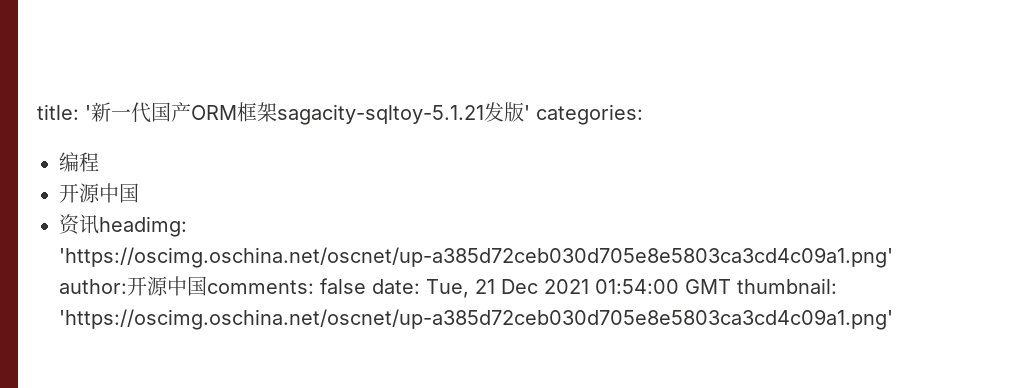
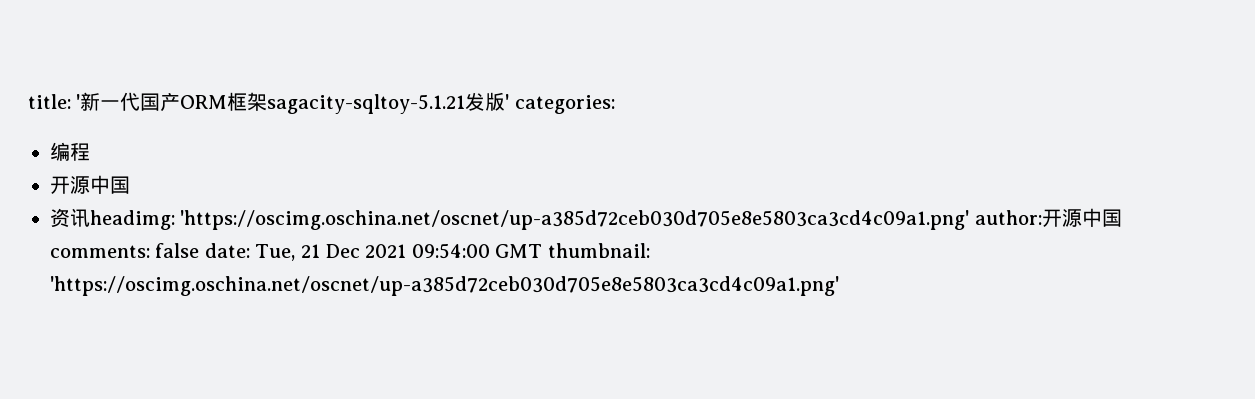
- 资讯headimg: 'https://oscimg.oschina.net/oscnet/up-a385d72ceb030d705e8e5803ca3cd4c09a1.png' author:开源中国comments: false date: Tue, 21 Dec 2021 01:54:00 GMT thumbnail: 'https://oscimg.oschina.net/oscnet/up-a385d72ceb030d705e8e5803ca3cd4c09a1.png'
+ 资讯headimg: 'https://oscimg.oschina.net/oscnet/up-a385d72ceb030d705e8e5803ca3cd4c09a1.png' author:开源中国comments: false date: Tue, 21 Dec 2021 09:54:00 GMT thumbnail: 'https://oscimg.oschina.net/oscnet/up-a385d72ceb030d705e8e5803ca3cd4c09a1.png'

